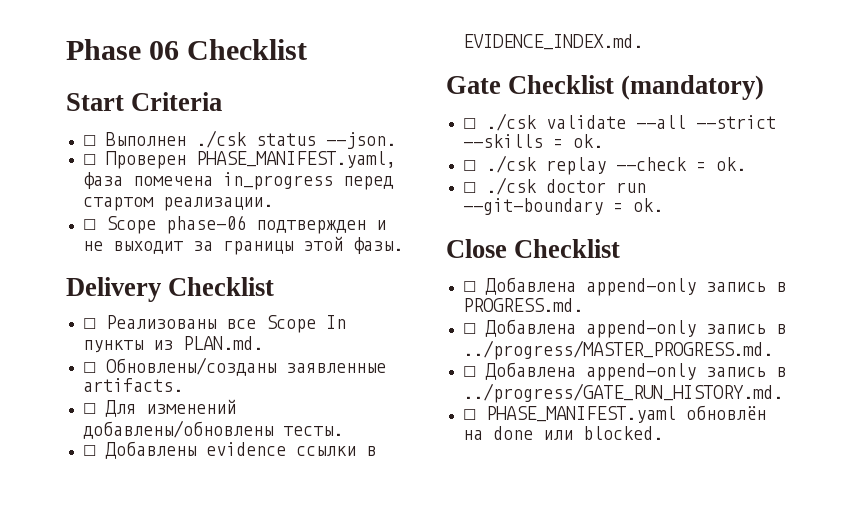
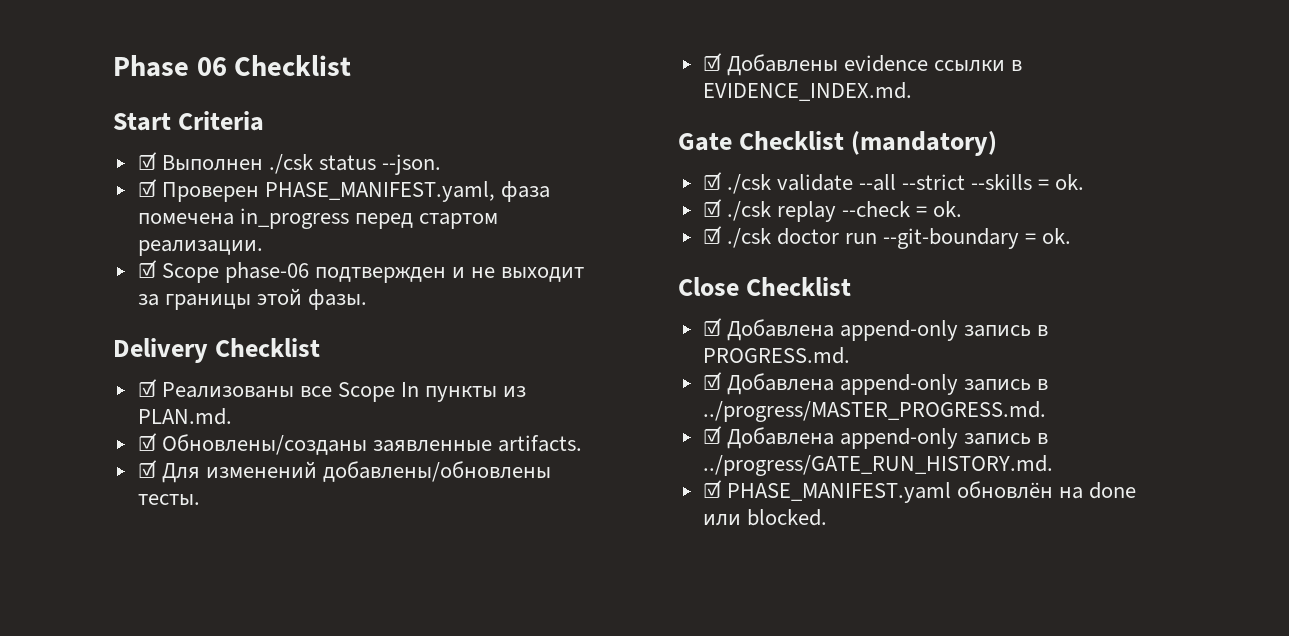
- ☐ Выполнен ./csk status --json.
+ ☑ Выполнен ./csk status --json.
- ☐ Проверен PHASE_MANIFEST.yaml, фаза помечена in_progress перед стартом реализации.
+ ☑ Проверен PHASE_MANIFEST.yaml, фаза помечена in_progress перед стартом реализации.
- ☐ Scope phase-06 подтвержден и не выходит за границы этой фазы.
+ ☑ Scope phase-06 подтвержден и не выходит за границы этой фазы.
- ☐ Реализованы все Scope In пункты из PLAN.md.
+ ☑ Реализованы все Scope In пункты из PLAN.md.
- ☐ Обновлены/созданы заявленные artifacts.
+ ☑ Обновлены/созданы заявленные artifacts.
- ☐ Для изменений добавлены/обновлены тесты.
+ ☑ Для изменений добавлены/обновлены тесты.
- ☐ Добавлены evidence ссылки в EVIDENCE_INDEX.md.
+ ☑ Добавлены evidence ссылки в EVIDENCE_INDEX.md.
- ☐ ./csk validate --all --strict --skills = ok.
+ ☑ ./csk validate --all --strict --skills = ok.
- ☐ ./csk replay --check = ok.
+ ☑ ./csk replay --check = ok.
- ☐ ./csk doctor run --git-boundary = ok.
+ ☑ ./csk doctor run --git-boundary = ok.
- ☐ Добавлена append-only запись в PROGRESS.md.
+ ☑ Добавлена append-only запись в PROGRESS.md.
- ☐ Добавлена append-only запись в ../progress/MASTER_PROGRESS.md.
+ ☑ Добавлена append-only запись в ../progress/MASTER_PROGRESS.md.
- ☐ Добавлена append-only запись в ../progress/GATE_RUN_HISTORY.md.
+ ☑ Добавлена append-only запись в ../progress/GATE_RUN_HISTORY.md.
- ☐ PHASE_MANIFEST.yaml обновлён на done или blocked.
+ ☑ PHASE_MANIFEST.yaml обновлён на done или blocked.

